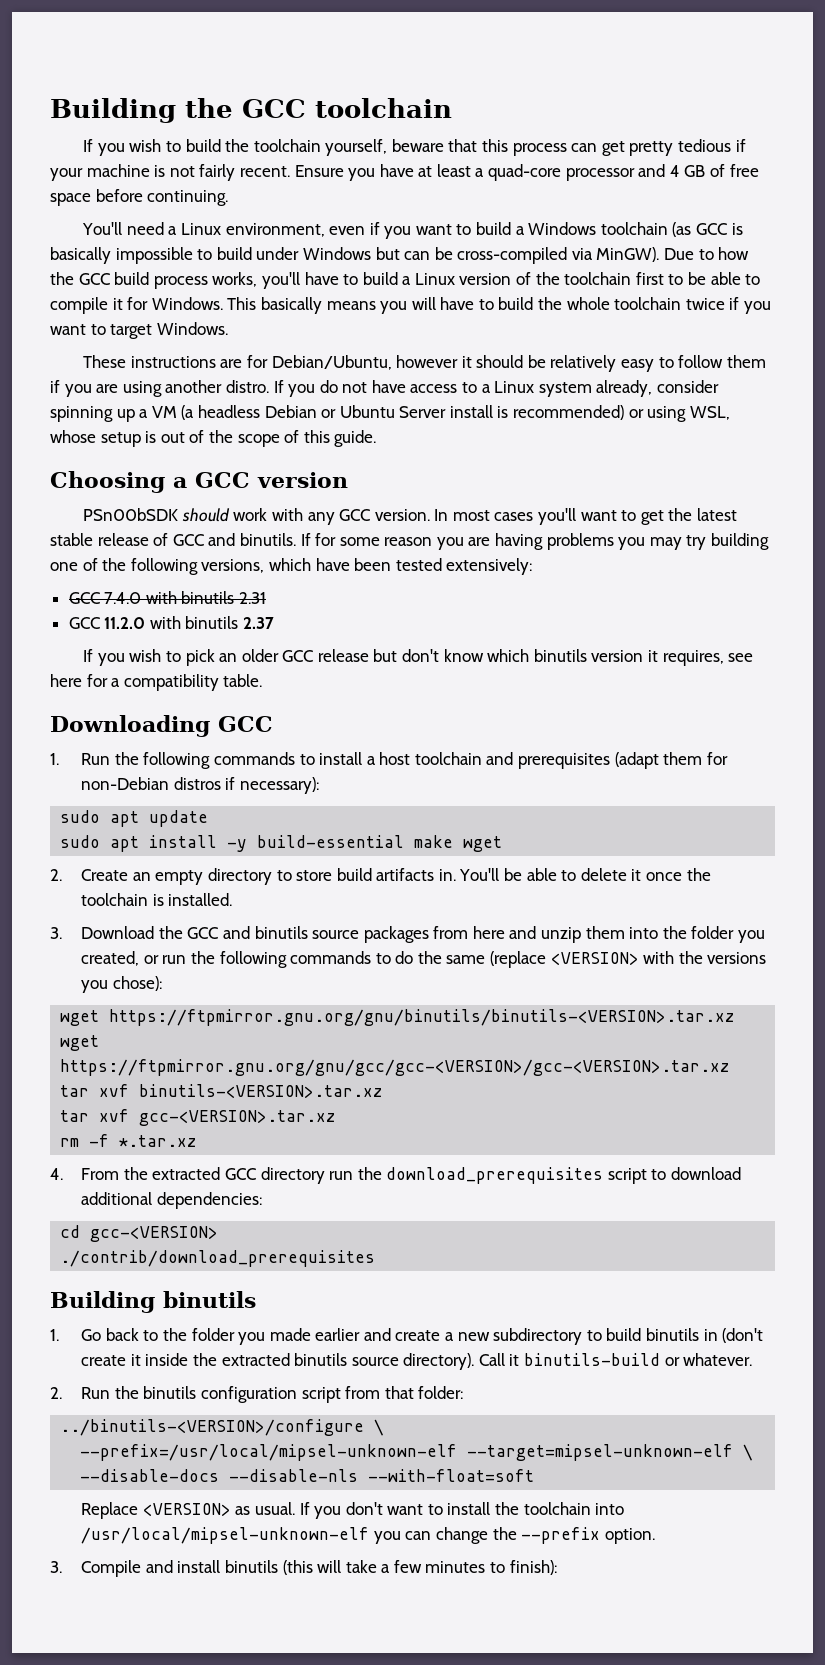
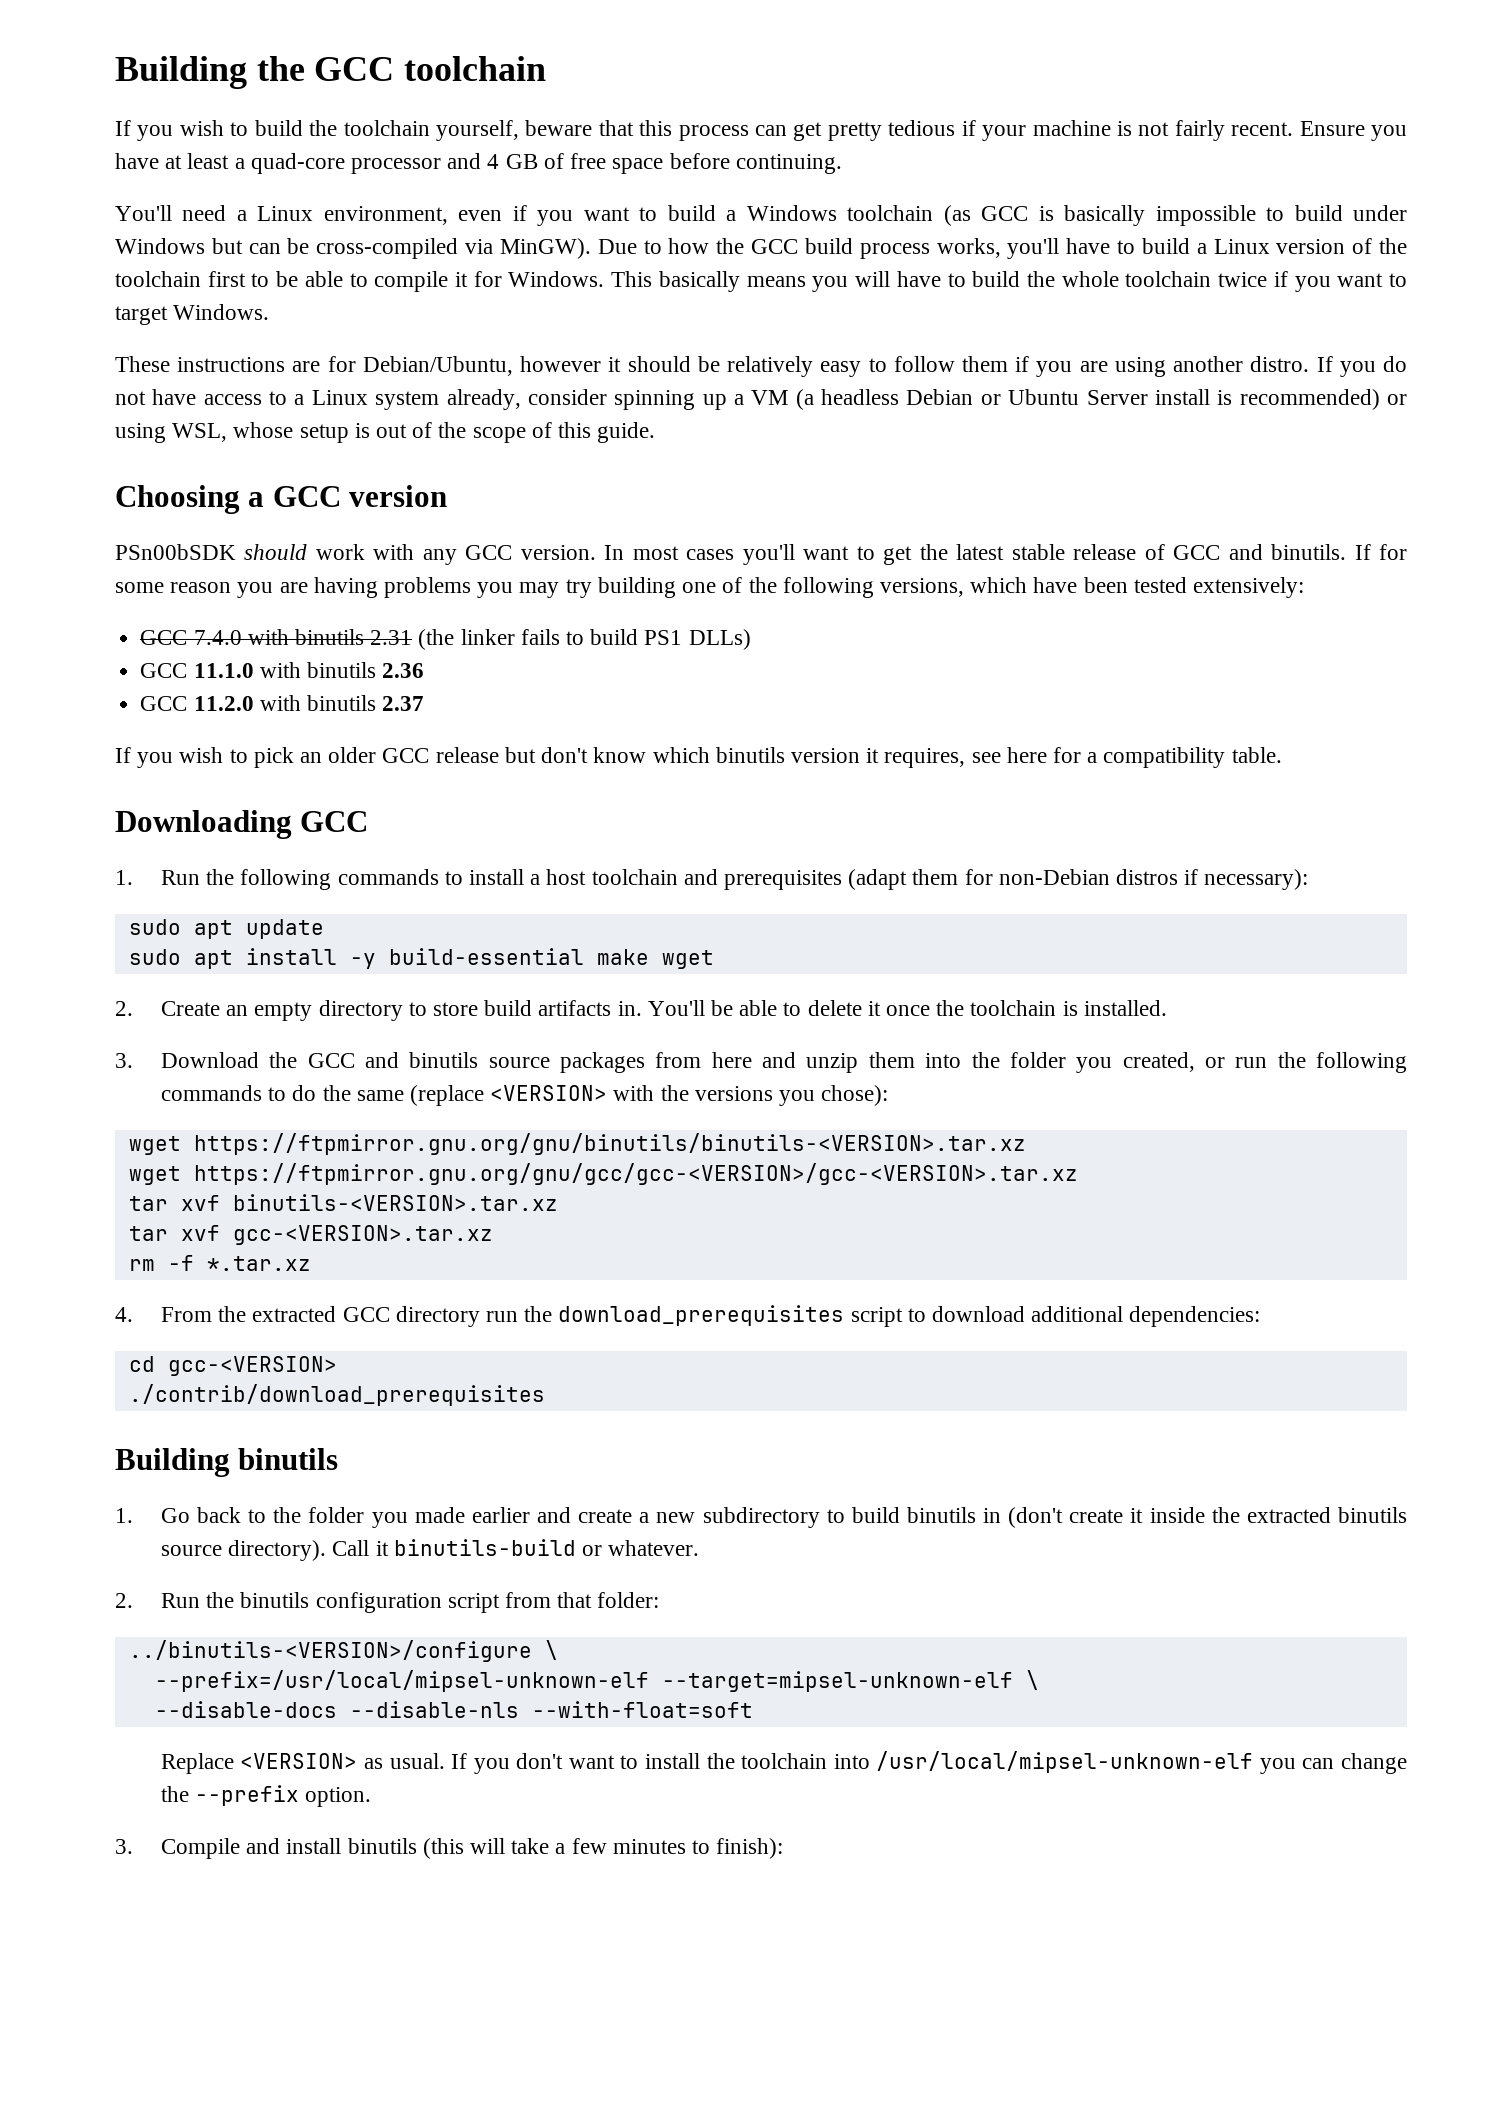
- GCC 7.4.0 with binutils 2.31
+ GCC 7.4.0 with binutils 2.31 (the linker fails to build PS1 DLLs)
+ GCC 11.1.0 with binutils 2.36

